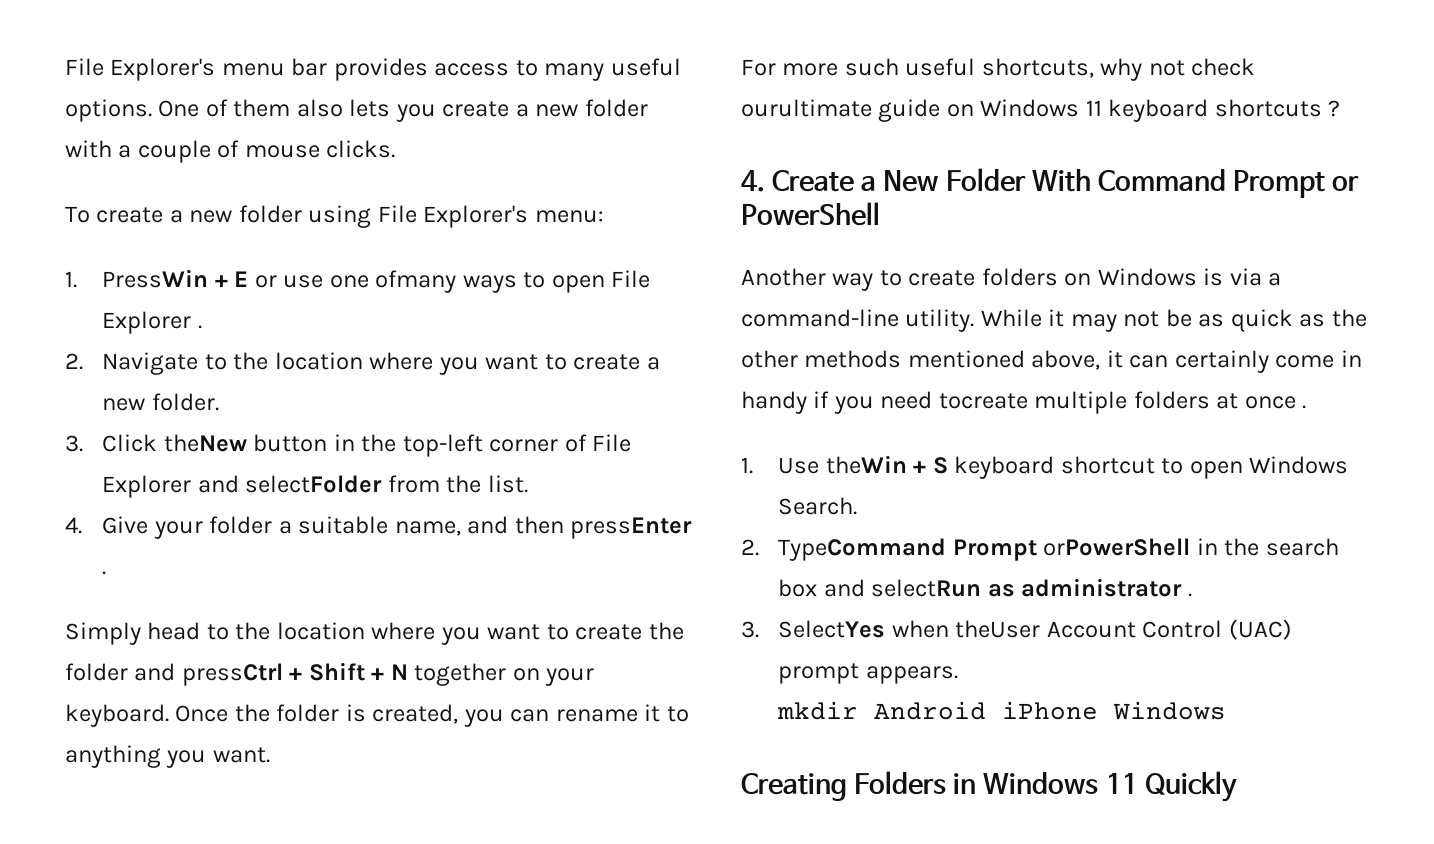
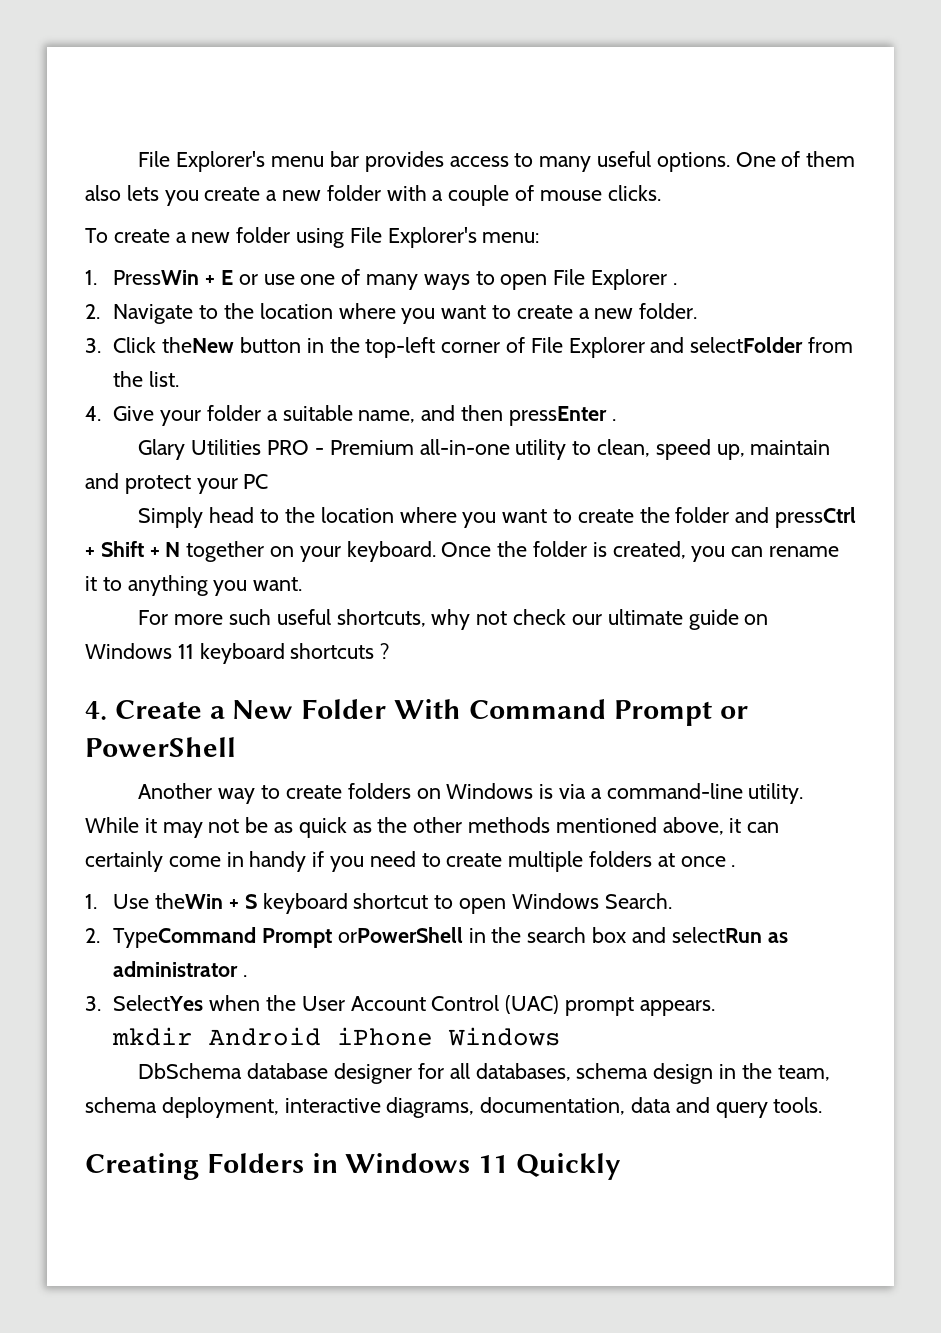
- 1. PressWin + E or use one ofmany ways to open File Explorer .
+ 1. PressWin + E or use one of many ways to open File Explorer .
+ Glary Utilities PRO - Premium all-in-one utility to clean, speed up, maintain and protect your PC
- For more such useful shortcuts, why not check ourultimate guide on Windows 11 keyboard shortcuts ?
+ For more such useful shortcuts, why not check our ultimate guide on Windows 11 keyboard shortcuts ?
- While it may not be as quick as the other methods mentioned above, it can certainly come in handy if you need tocreate multiple folders at once .
+ While it may not be as quick as the other methods mentioned above, it can certainly come in handy if you need to create multiple folders at once .
- 3. SelectYes when theUser Account Control (UAC) prompt appears.
+ 3. SelectYes when the User Account Control (UAC) prompt appears.
+ DbSchema database designer for all databases, schema design in the team, schema deployment, interactive diagrams, documentation, data and query tools.

